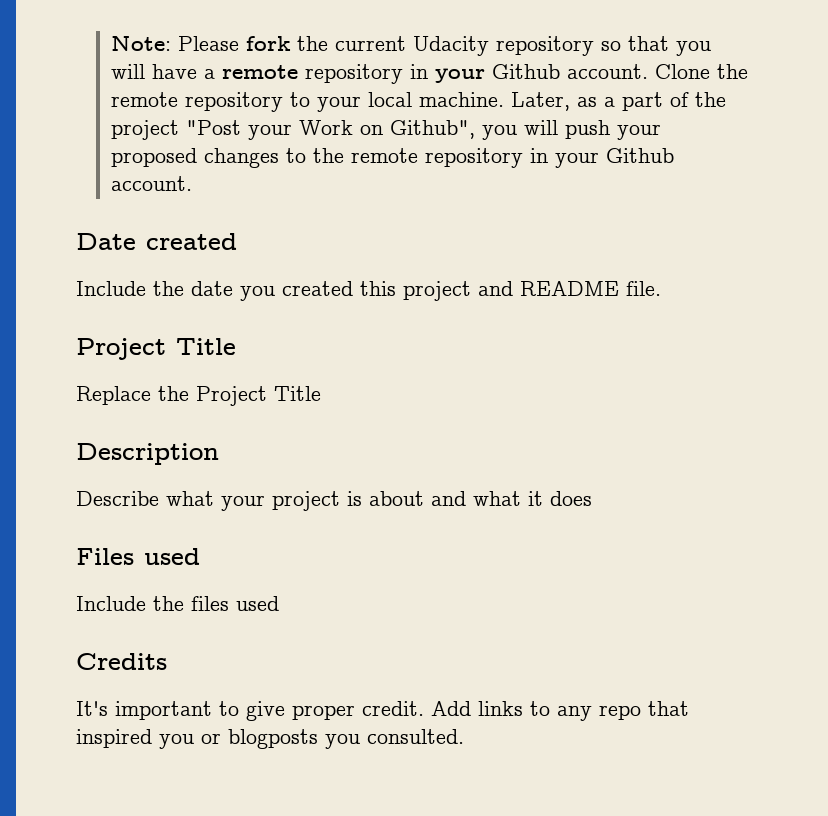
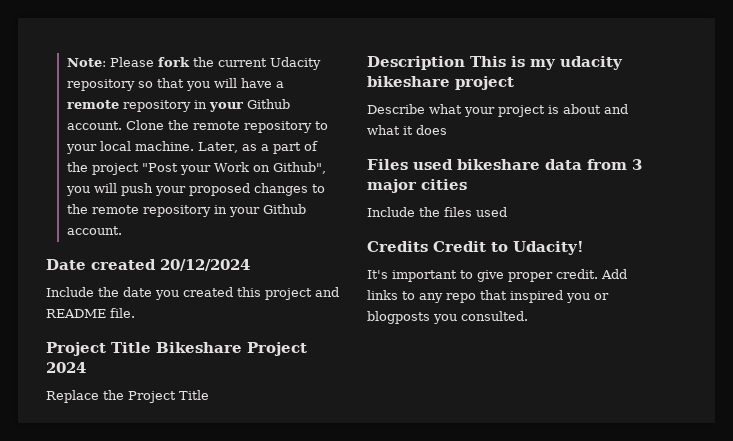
- Date created
+ Date created 20/12/2024
  Include the date you created this project and README file.
- Project Title
+ Project Title Bikeshare Project 2024
- Description
+ Description This is my udacity bikeshare project
- Files used
+ Files used bikeshare data from 3 major cities
- Credits
+ Credits Credit to Udacity!

